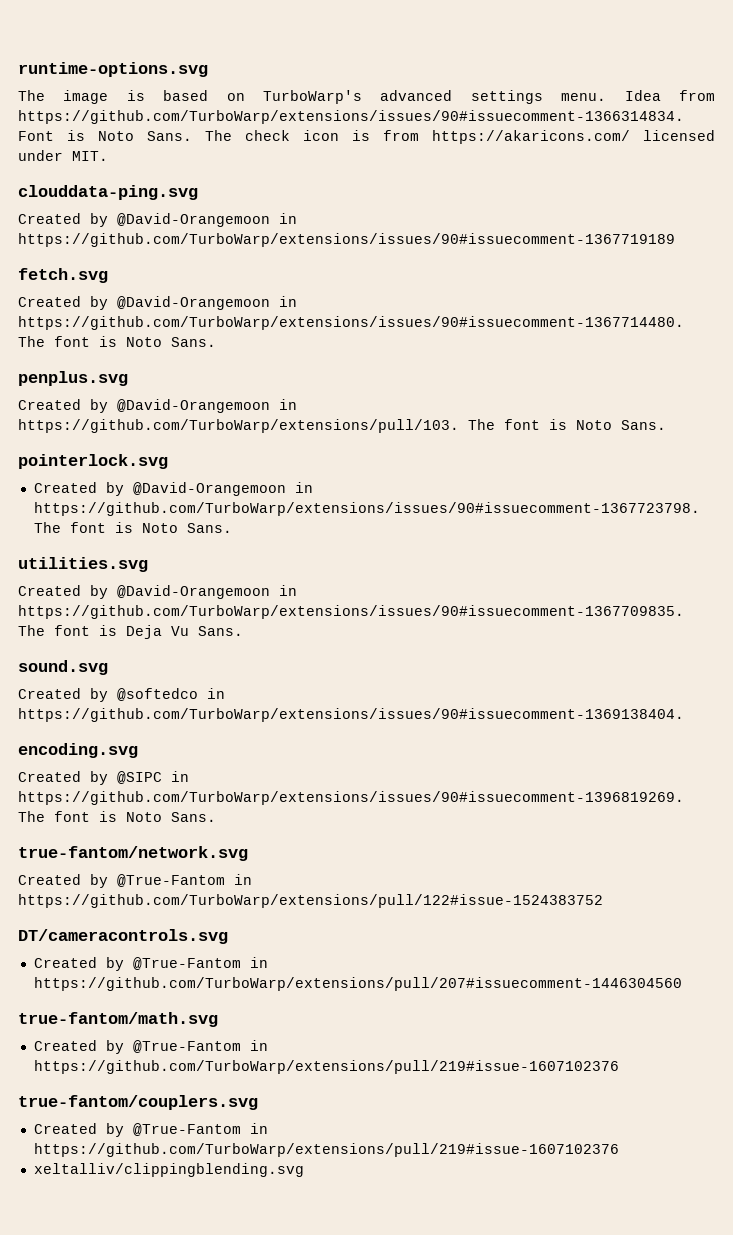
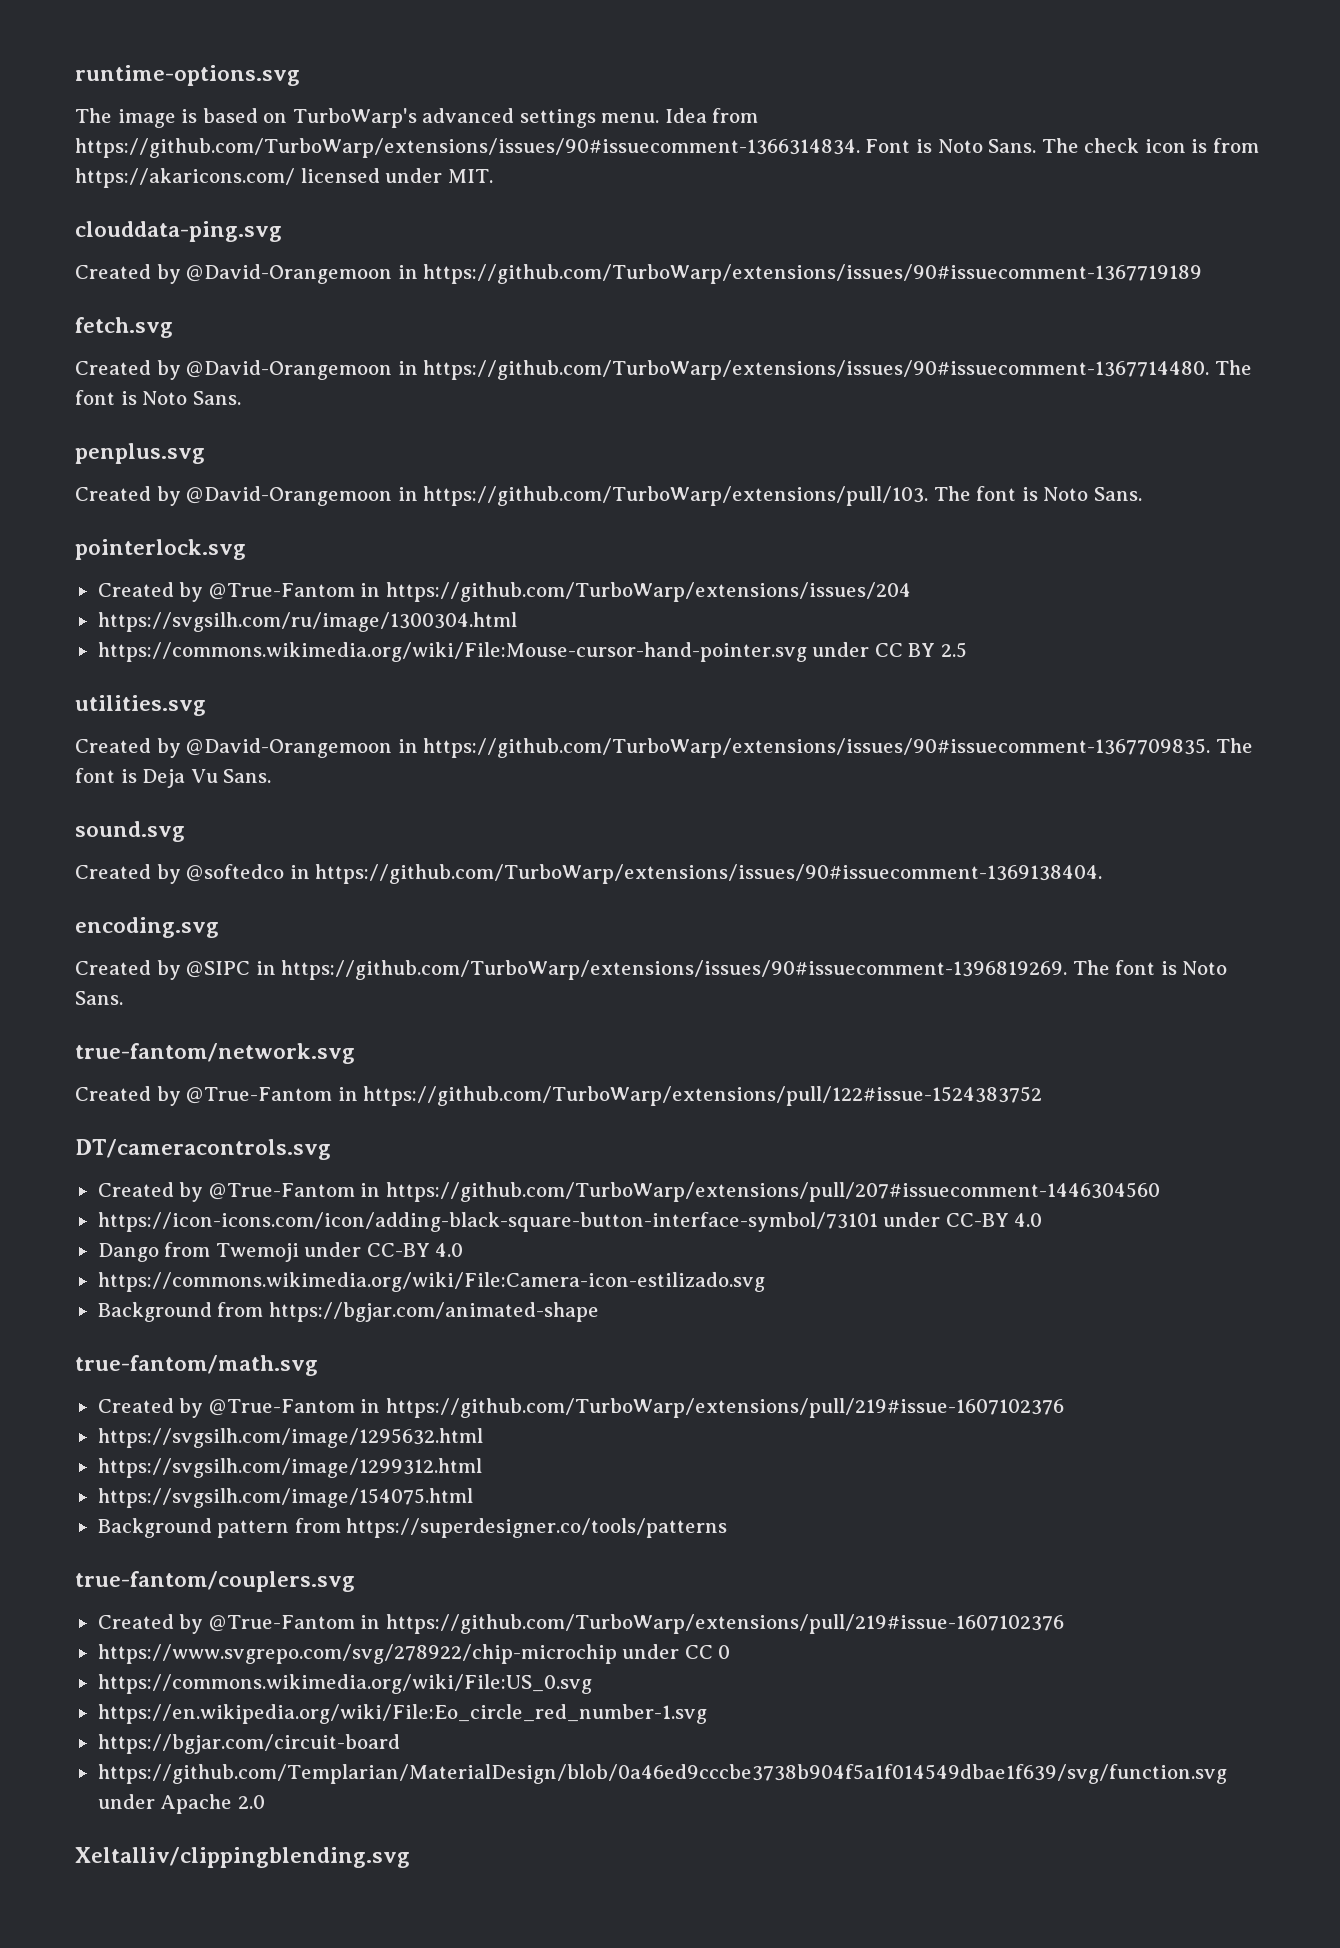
- Created by @David-Orangemoon in https://github.com/TurboWarp/extensions/issues/90#issuecomment-1367723798. The font is Noto Sans.
+ Created by @True-Fantom in https://github.com/TurboWarp/extensions/issues/204
+ https://svgsilh.com/ru/image/1300304.html
+ https://commons.wikimedia.org/wiki/File:Mouse-cursor-hand-pointer.svg under CC BY 2.5
+ https://icon-icons.com/icon/adding-black-square-button-interface-symbol/73101 under CC-BY 4.0
+ Dango from Twemoji under CC-BY 4.0
+ https://commons.wikimedia.org/wiki/File:Camera-icon-estilizado.svg
+ Background from https://bgjar.com/animated-shape
+ https://svgsilh.com/image/1295632.html
+ https://svgsilh.com/image/1299312.html
+ https://svgsilh.com/image/154075.html
+ Background pattern from https://superdesigner.co/tools/patterns
- xeltalliv/clippingblending.svg
+ https://www.svgrepo.com/svg/278922/chip-microchip under CC 0
+ https://commons.wikimedia.org/wiki/File:US_0.svg
+ https://en.wikipedia.org/wiki/File:Eo_circle_red_number-1.svg
+ https://bgjar.com/circuit-board
+ https://github.com/Templarian/MaterialDesign/blob/0a46ed9cccbe3738b904f5a1f014549dbae1f639/svg/function.svg under Apache 2.0
+ Xeltalliv/clippingblending.svg

